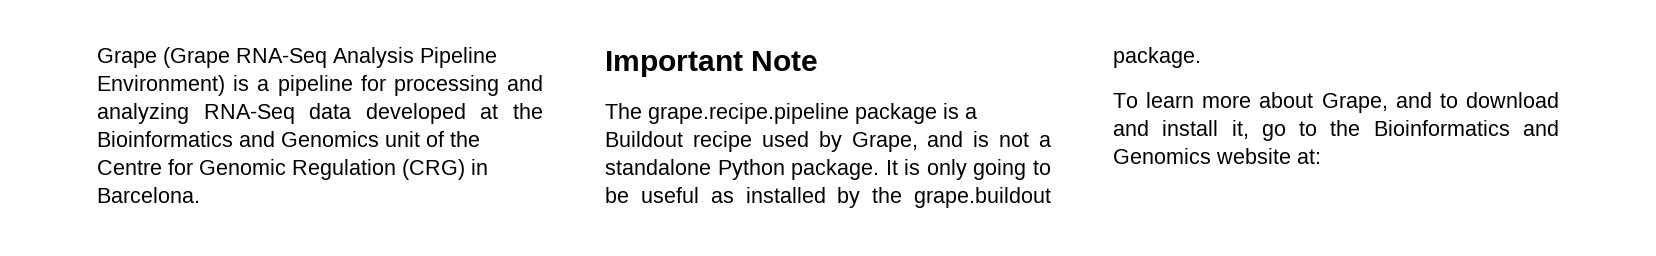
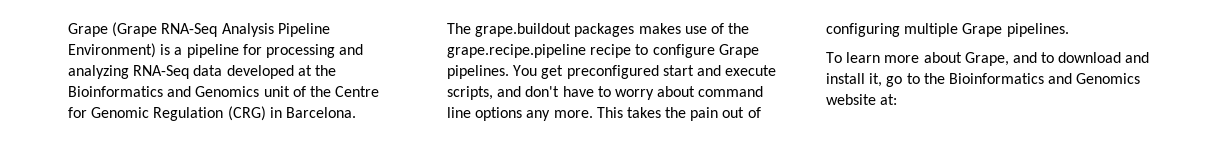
- Important Note
- The grape.recipe.pipeline package is a Buildout recipe used by Grape, and is not a standalone Python package. It is only going to be useful as installed by the grape.buildout package.
+ The grape.buildout packages makes use of the grape.recipe.pipeline recipe to configure Grape pipelines. You get preconfigured start and execute scripts, and don't have to worry about command line options any more. This takes the pain out of configuring multiple Grape pipelines.

